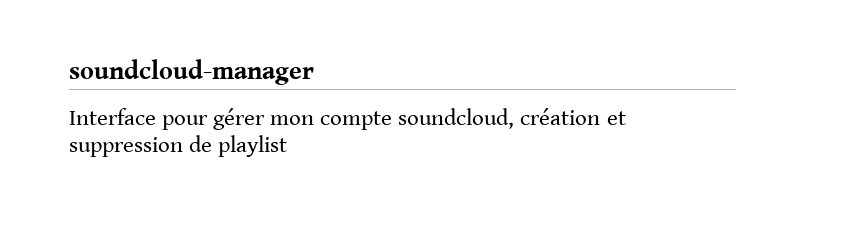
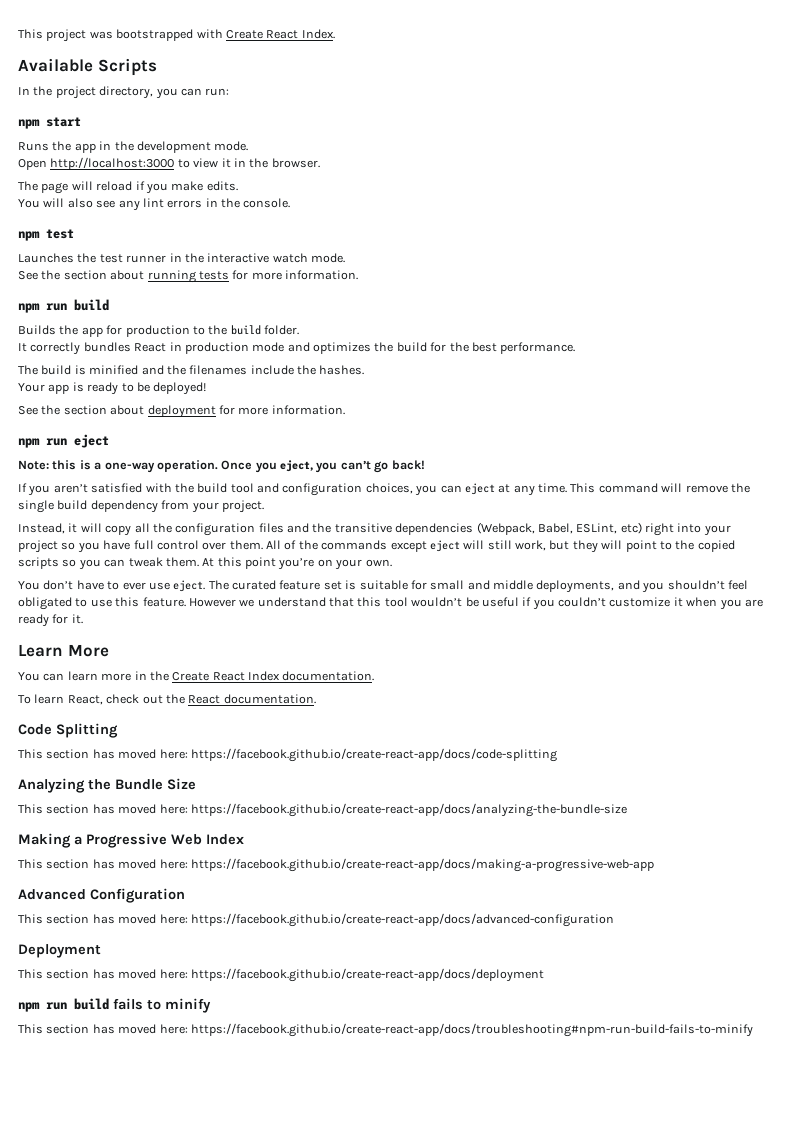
- soundcloud-manager
- Interface pour gérer mon compte soundcloud, création et suppression de playlist
+ This project was bootstrapped with Create React Index.
+ Available Scripts
+ In the project directory, you can run:
+ npm start
+ Runs the app in the development mode.
+ Open http://localhost:3000 to view it in the browser.
+ The page will reload if you make edits.
+ You will also see any lint errors in the console.
+ npm test
+ Launches the test runner in the interactive watch mode.
+ See the section about running tests for more information.
+ npm run build
+ Builds the app for production to the build folder.
+ It correctly bundles React in production mode and optimizes the build for the best performance.
+ The build is minified and the filenames include the hashes.
+ Your app is ready to be deployed!
+ See the section about deployment for more information.
+ npm run eject
+ Note: this is a one-way operation. Once you eject, you can’t go back!
+ If you aren’t satisfied with the build tool and configuration choices, you can eject at any time. This command will remove the single build dependency from your project.
+ Instead, it will copy all the configuration files and the transitive dependencies (Webpack, Babel, ESLint, etc) right into your project so you have full control over them. All of the commands except eject will still work, but they will point to the copied scripts so you can tweak them. At this point you’re on your own.
+ You don’t have to ever use eject. The curated feature set is suitable for small and middle deployments, and you shouldn’t feel obligated to use this feature. However we understand that this tool wouldn’t be useful if you couldn’t customize it when you are ready for it.
+ Learn More
+ You can learn more in the Create React Index documentation.
+ To learn React, check out the React documentation.
+ Code Splitting
+ This section has moved here: https://facebook.github.io/create-react-app/docs/code-splitting
+ Analyzing the Bundle Size
+ This section has moved here: https://facebook.github.io/create-react-app/docs/analyzing-the-bundle-size
+ Making a Progressive Web Index
+ This section has moved here: https://facebook.github.io/create-react-app/docs/making-a-progressive-web-app
+ Advanced Configuration
+ This section has moved here: https://facebook.github.io/create-react-app/docs/advanced-configuration
+ Deployment
+ This section has moved here: https://facebook.github.io/create-react-app/docs/deployment
+ npm run build fails to minify
+ This section has moved here: https://facebook.github.io/create-react-app/docs/troubleshooting#npm-run-build-fails-to-minify

